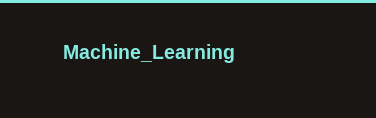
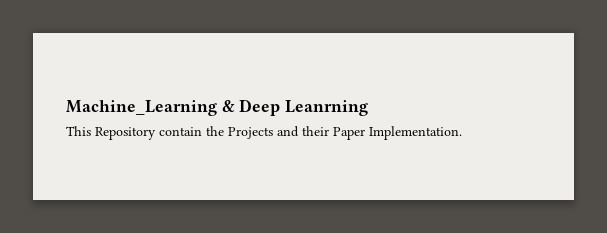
- Machine_Learning
+ Machine_Learning & Deep Leanrning
+ This Repository contain the Projects and their Paper Implementation.

